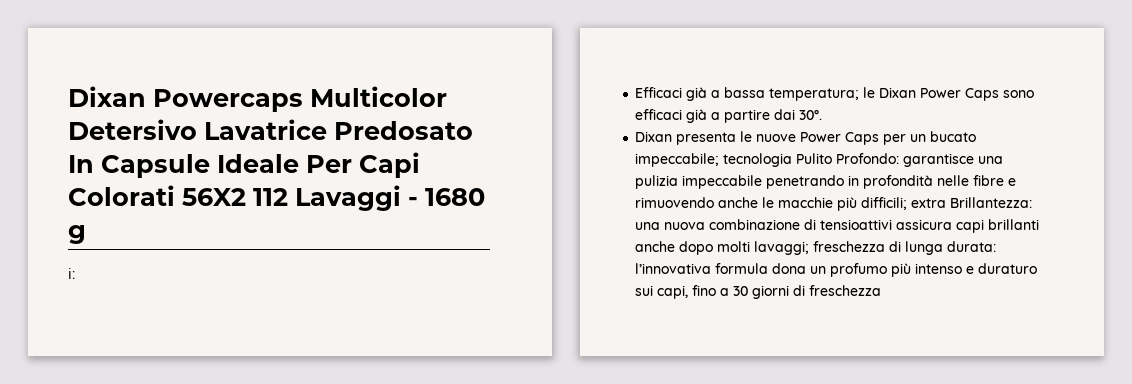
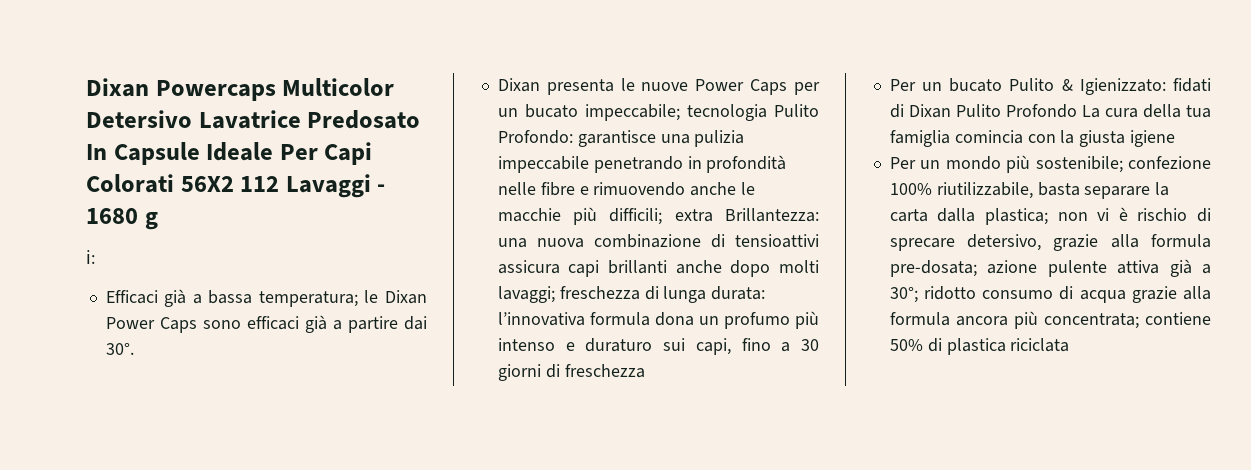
+ Per un bucato Pulito & Igienizzato: fidati di Dixan Pulito Profondo La cura della tua famiglia comincia con la giusta igiene
+ Per un mondo più sostenibile; confezione 100% riutilizzabile, basta separare la carta dalla plastica; non vi è rischio di sprecare detersivo, grazie alla formula pre-dosata; azione pulente attiva già a 30°; ridotto consumo di acqua grazie alla formula ancora più concentrata; contiene 50% di plastica riciclata

